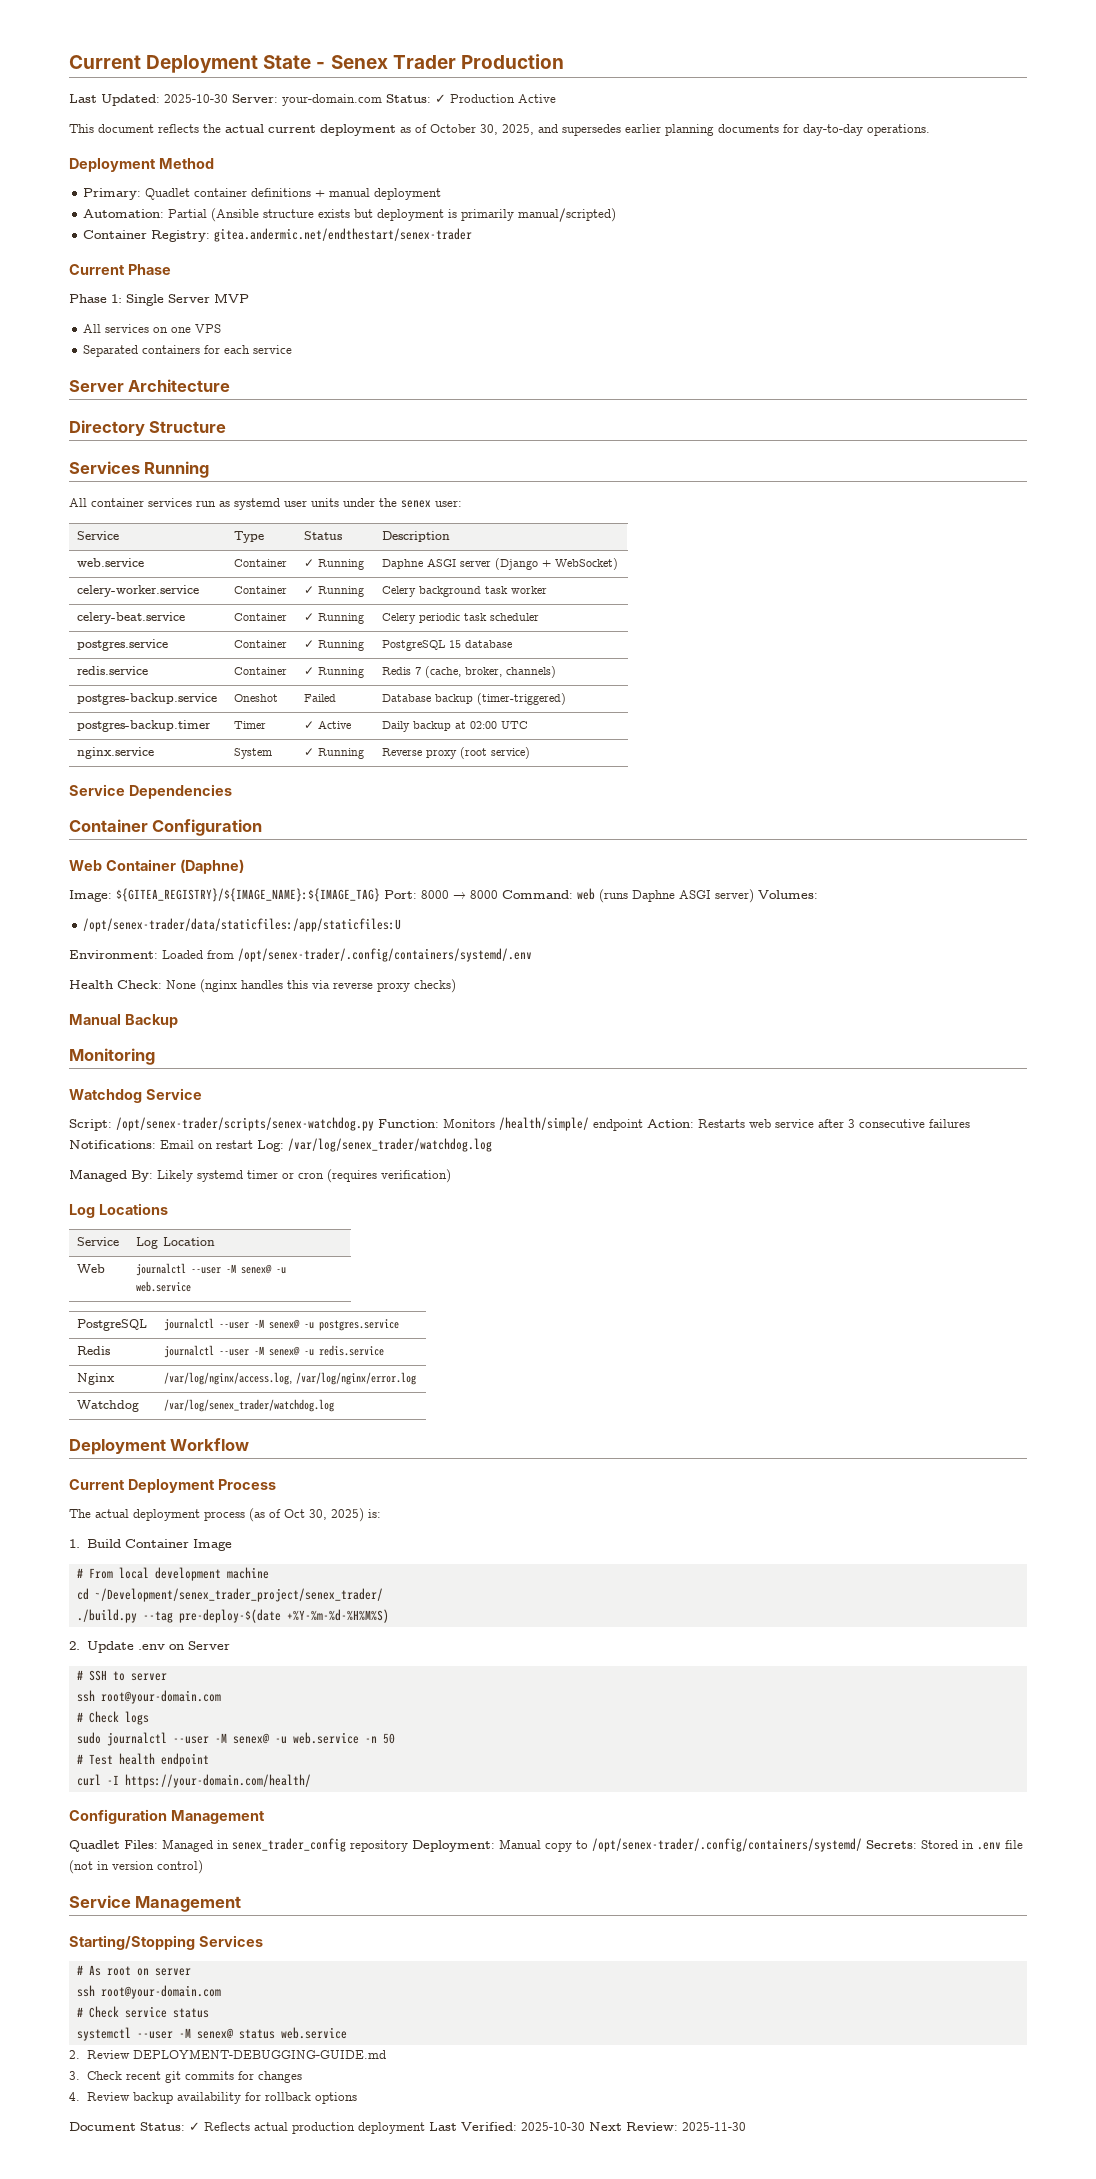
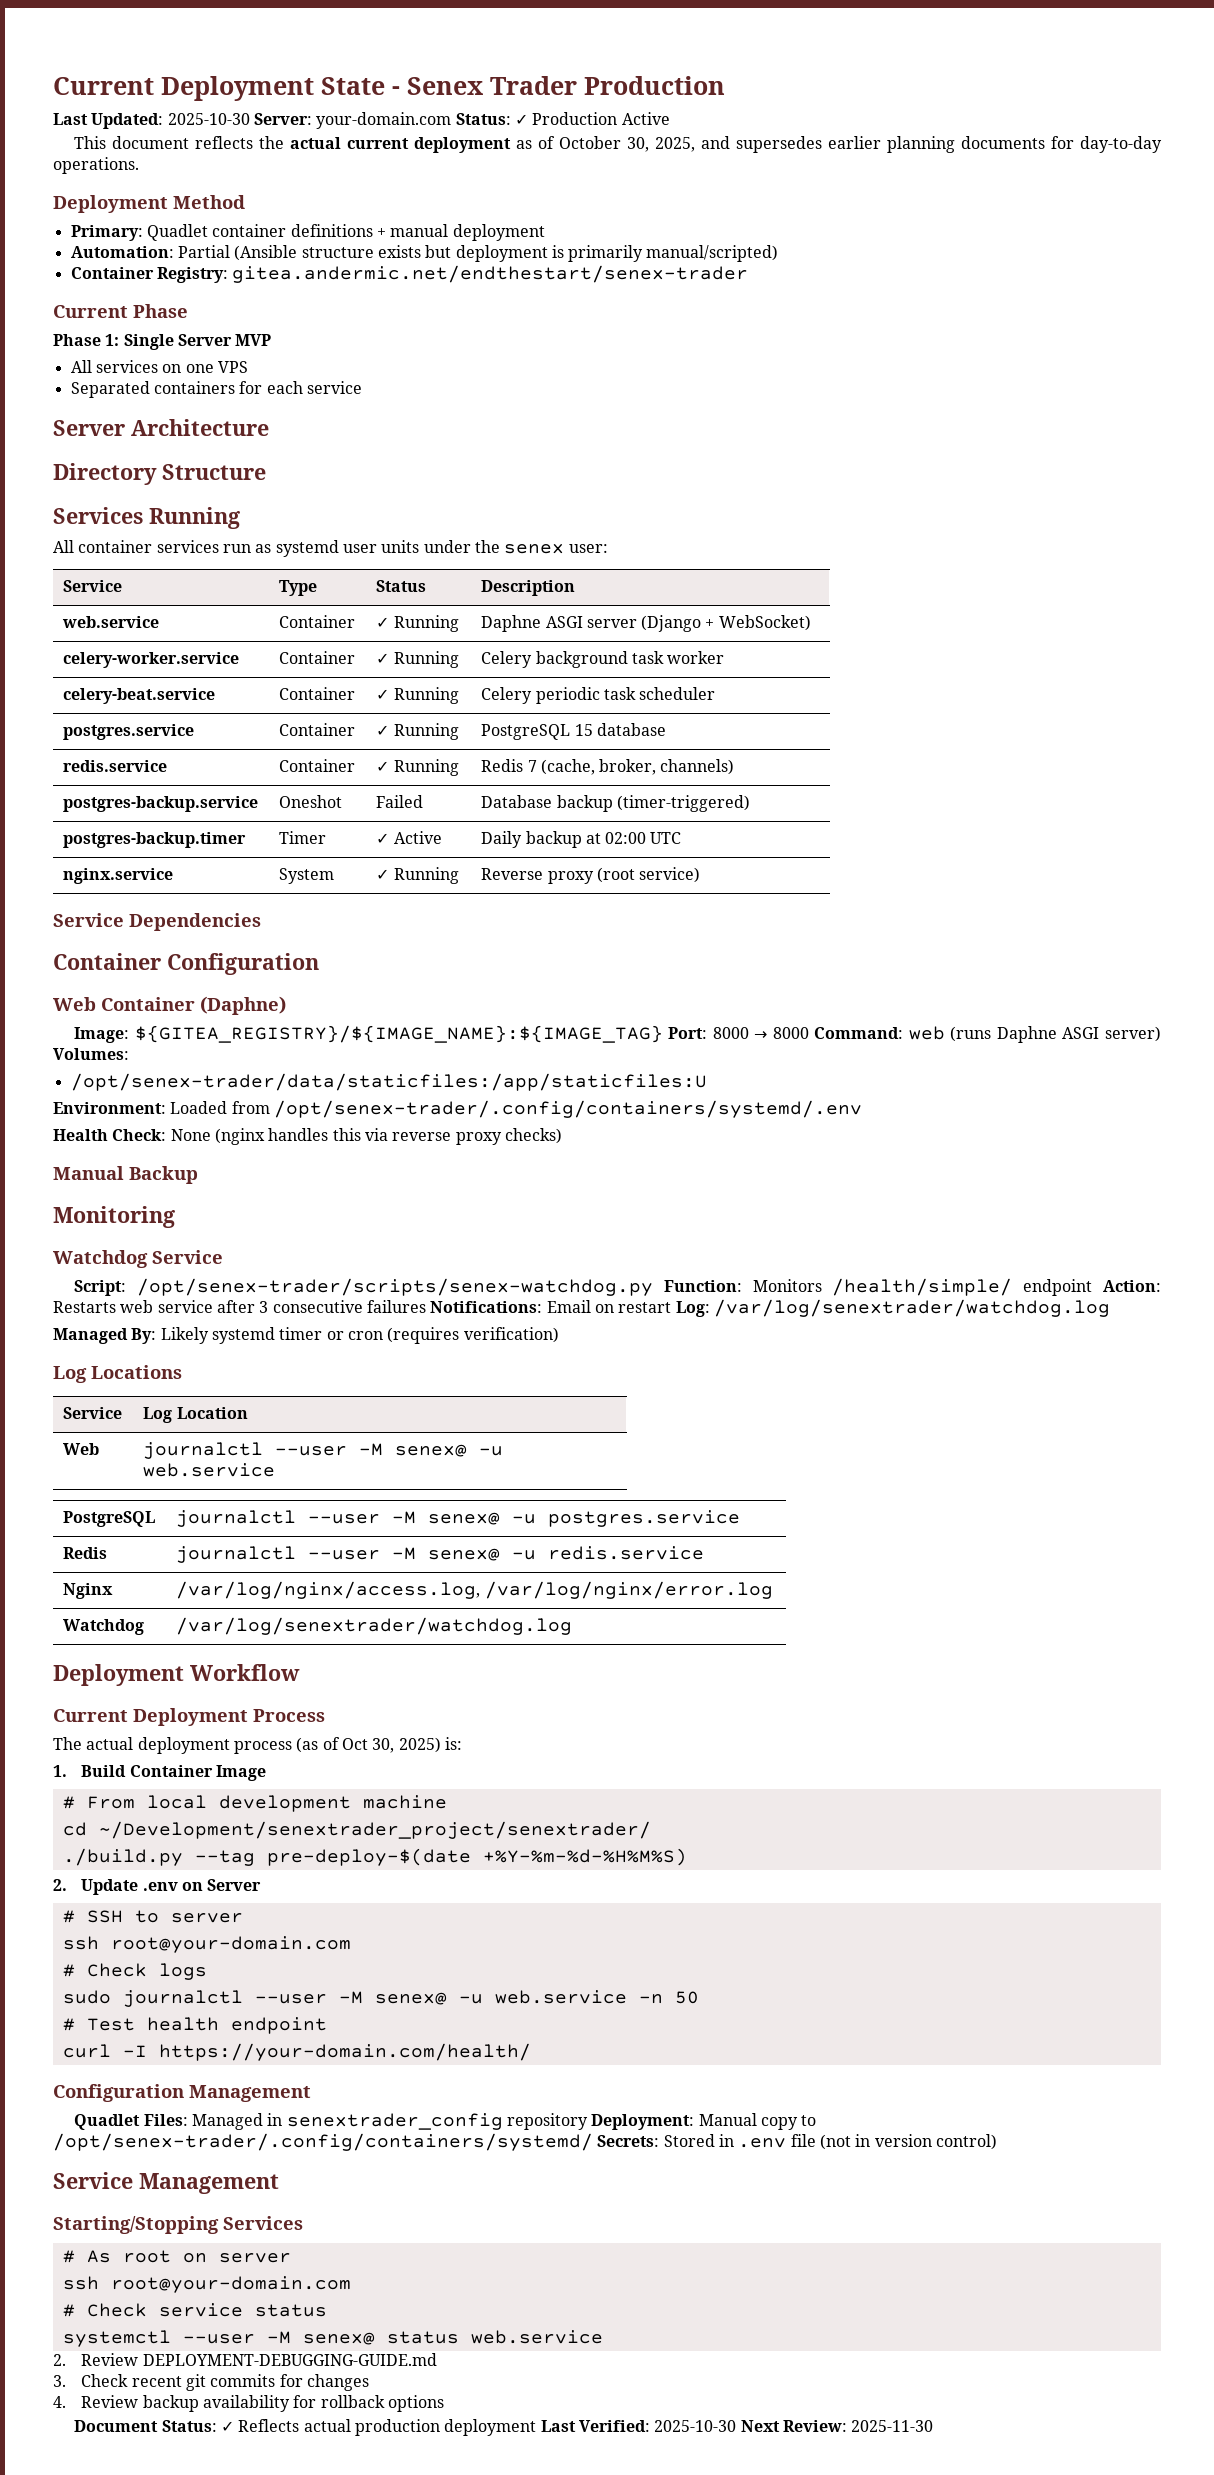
- Script: /opt/senex-trader/scripts/senex-watchdog.py Function: Monitors /health/simple/ endpoint Action: Restarts web service after 3 consecutive failures Notifications: Email on restart Log: /var/log/senex_trader/watchdog.log
+ Script: /opt/senex-trader/scripts/senex-watchdog.py Function: Monitors /health/simple/ endpoint Action: Restarts web service after 3 consecutive failures Notifications: Email on restart Log: /var/log/senextrader/watchdog.log
- Watchdog | /var/log/senex_trader/watchdog.log
+ Watchdog | /var/log/senextrader/watchdog.log
- cd ~/Development/senex_trader_project/senex_trader/
+ cd ~/Development/senextrader_project/senextrader/
- Quadlet Files: Managed in senex_trader_config repository Deployment: Manual copy to /opt/senex-trader/.config/containers/systemd/ Secrets: Stored in .env file (not in version control)
+ Quadlet Files: Managed in senextrader_config repository Deployment: Manual copy to /opt/senex-trader/.config/containers/systemd/ Secrets: Stored in .env file (not in version control)

